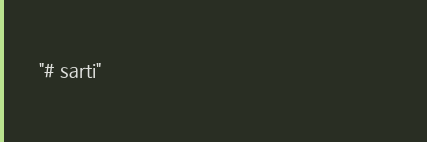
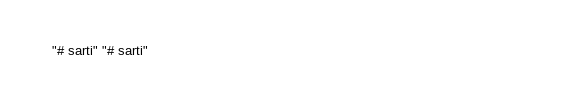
- "# sarti"
+ "# sarti" "# sarti"

